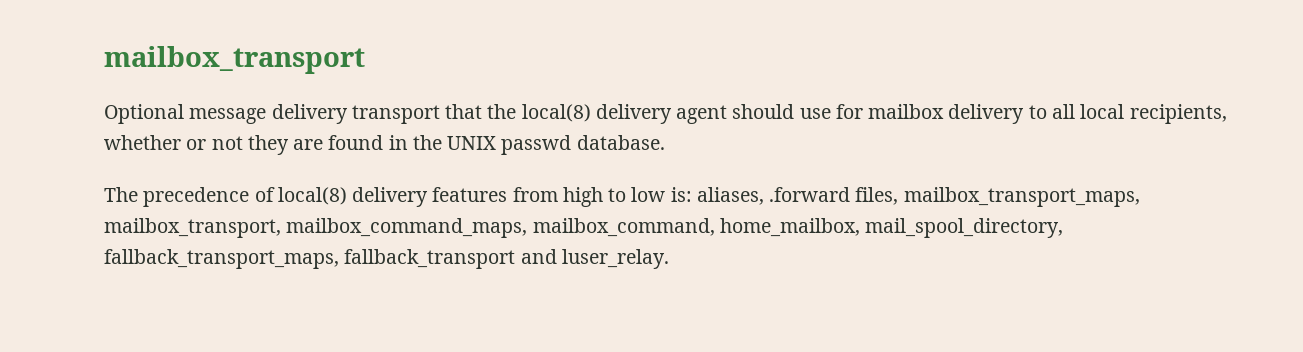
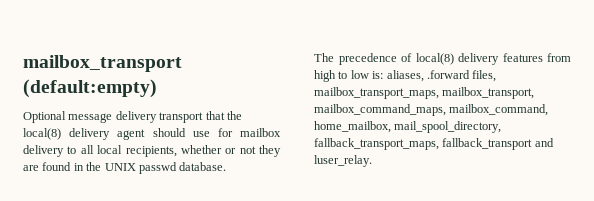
- mailbox_transport
+ mailbox_transport (default:empty)

